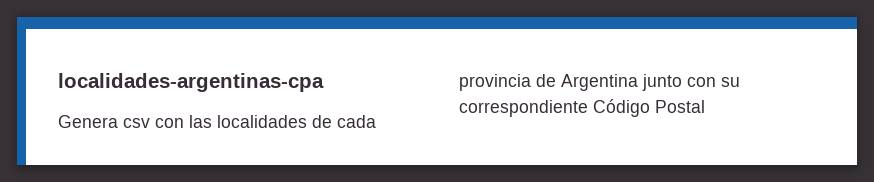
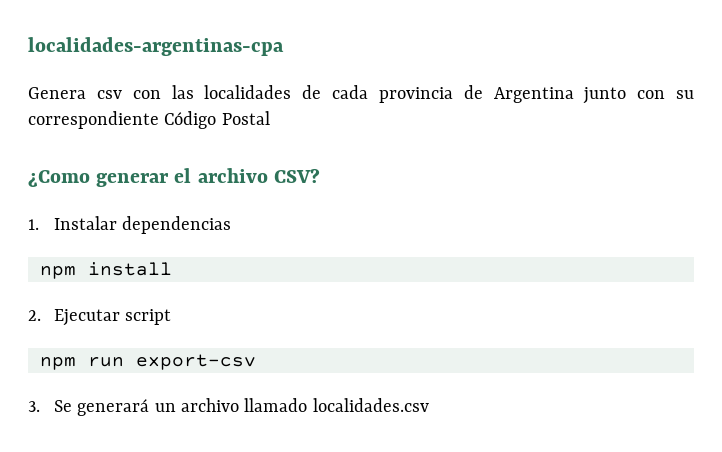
+ ¿Como generar el archivo CSV?
+ 1. Instalar dependencias
+ npm install
+ 2. Ejecutar script
+ npm run export-csv
+ 3. Se generará un archivo llamado localidades.csv

